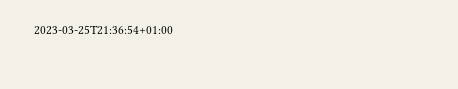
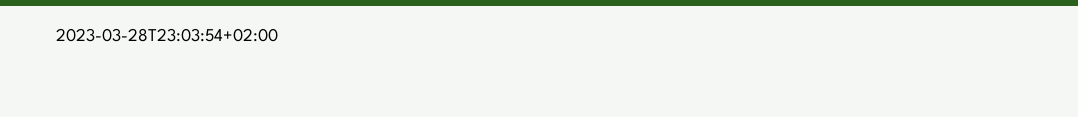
- 2023-03-25T21:36:54+01:00
+ 2023-03-28T23:03:54+02:00

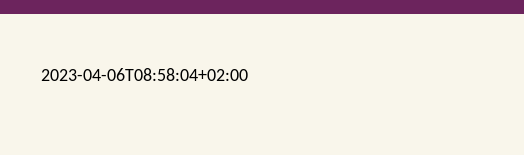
- 2023-03-28T23:03:54+02:00
+ 2023-04-06T08:58:04+02:00

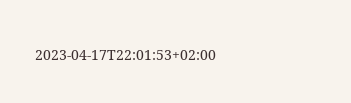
- 2023-04-06T08:58:04+02:00
+ 2023-04-17T22:01:53+02:00

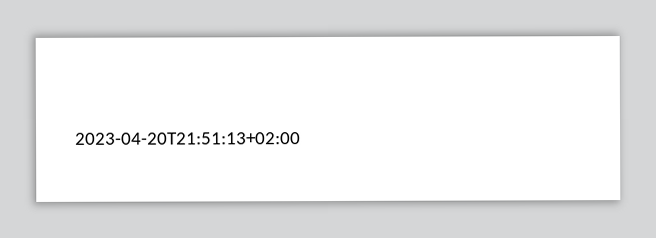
- 2023-04-17T22:01:53+02:00
+ 2023-04-20T21:51:13+02:00

